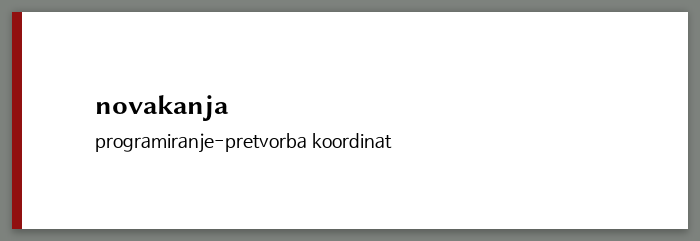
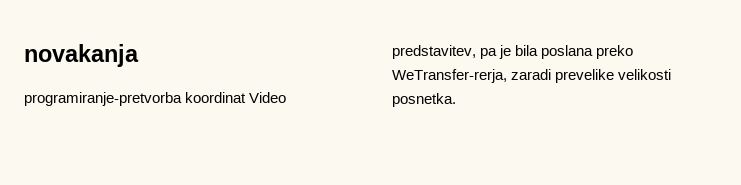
- programiranje-pretvorba koordinat
+ programiranje-pretvorba koordinat Video predstavitev, pa je bila poslana preko WeTransfer-rerja, zaradi prevelike velikosti posnetka.

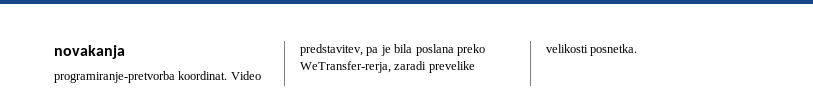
- programiranje-pretvorba koordinat Video predstavitev, pa je bila poslana preko WeTransfer-rerja, zaradi prevelike velikosti posnetka.
+ programiranje-pretvorba koordinat. Video predstavitev, pa je bila poslana preko WeTransfer-rerja, zaradi prevelike velikosti posnetka.

